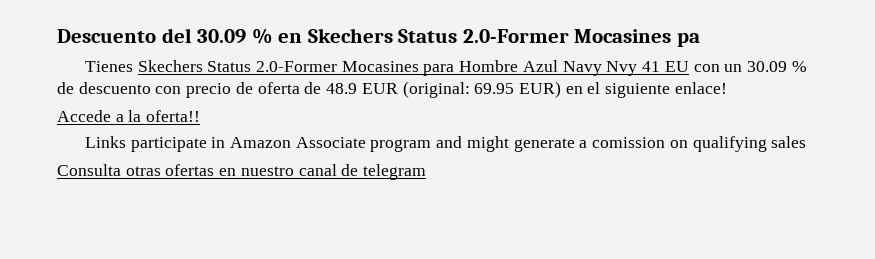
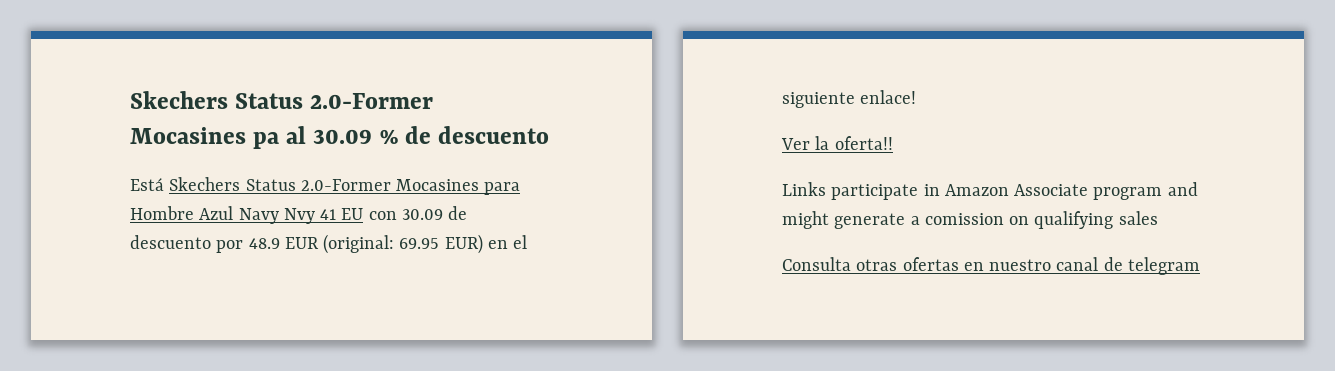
- Descuento del 30.09 % en Skechers Status 2.0-Former Mocasines pa
- Tienes Skechers Status 2.0-Former Mocasines para Hombre Azul Navy Nvy 41 EU con un 30.09 % de descuento con precio de oferta de 48.9 EUR (original: 69.95 EUR) en el siguiente enlace!
+ Skechers Status 2.0-Former Mocasines pa al 30.09 % de descuento
+ Está Skechers Status 2.0-Former Mocasines para Hombre Azul Navy Nvy 41 EU con 30.09 de descuento por 48.9 EUR (original: 69.95 EUR) en el siguiente enlace!
- Accede a la oferta!!
+ Ver la oferta!!

